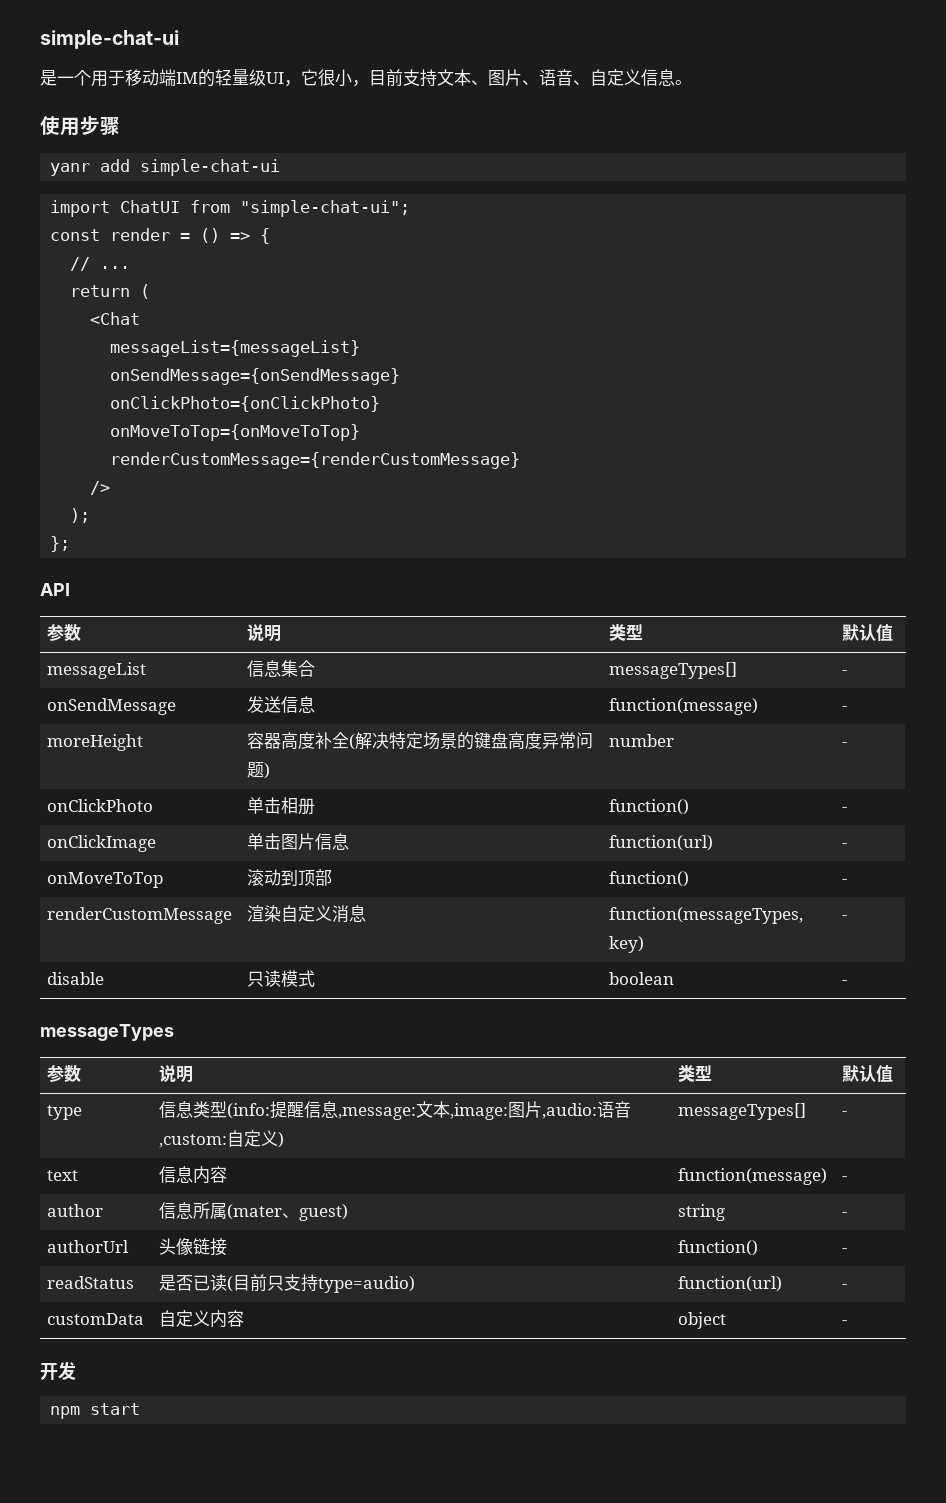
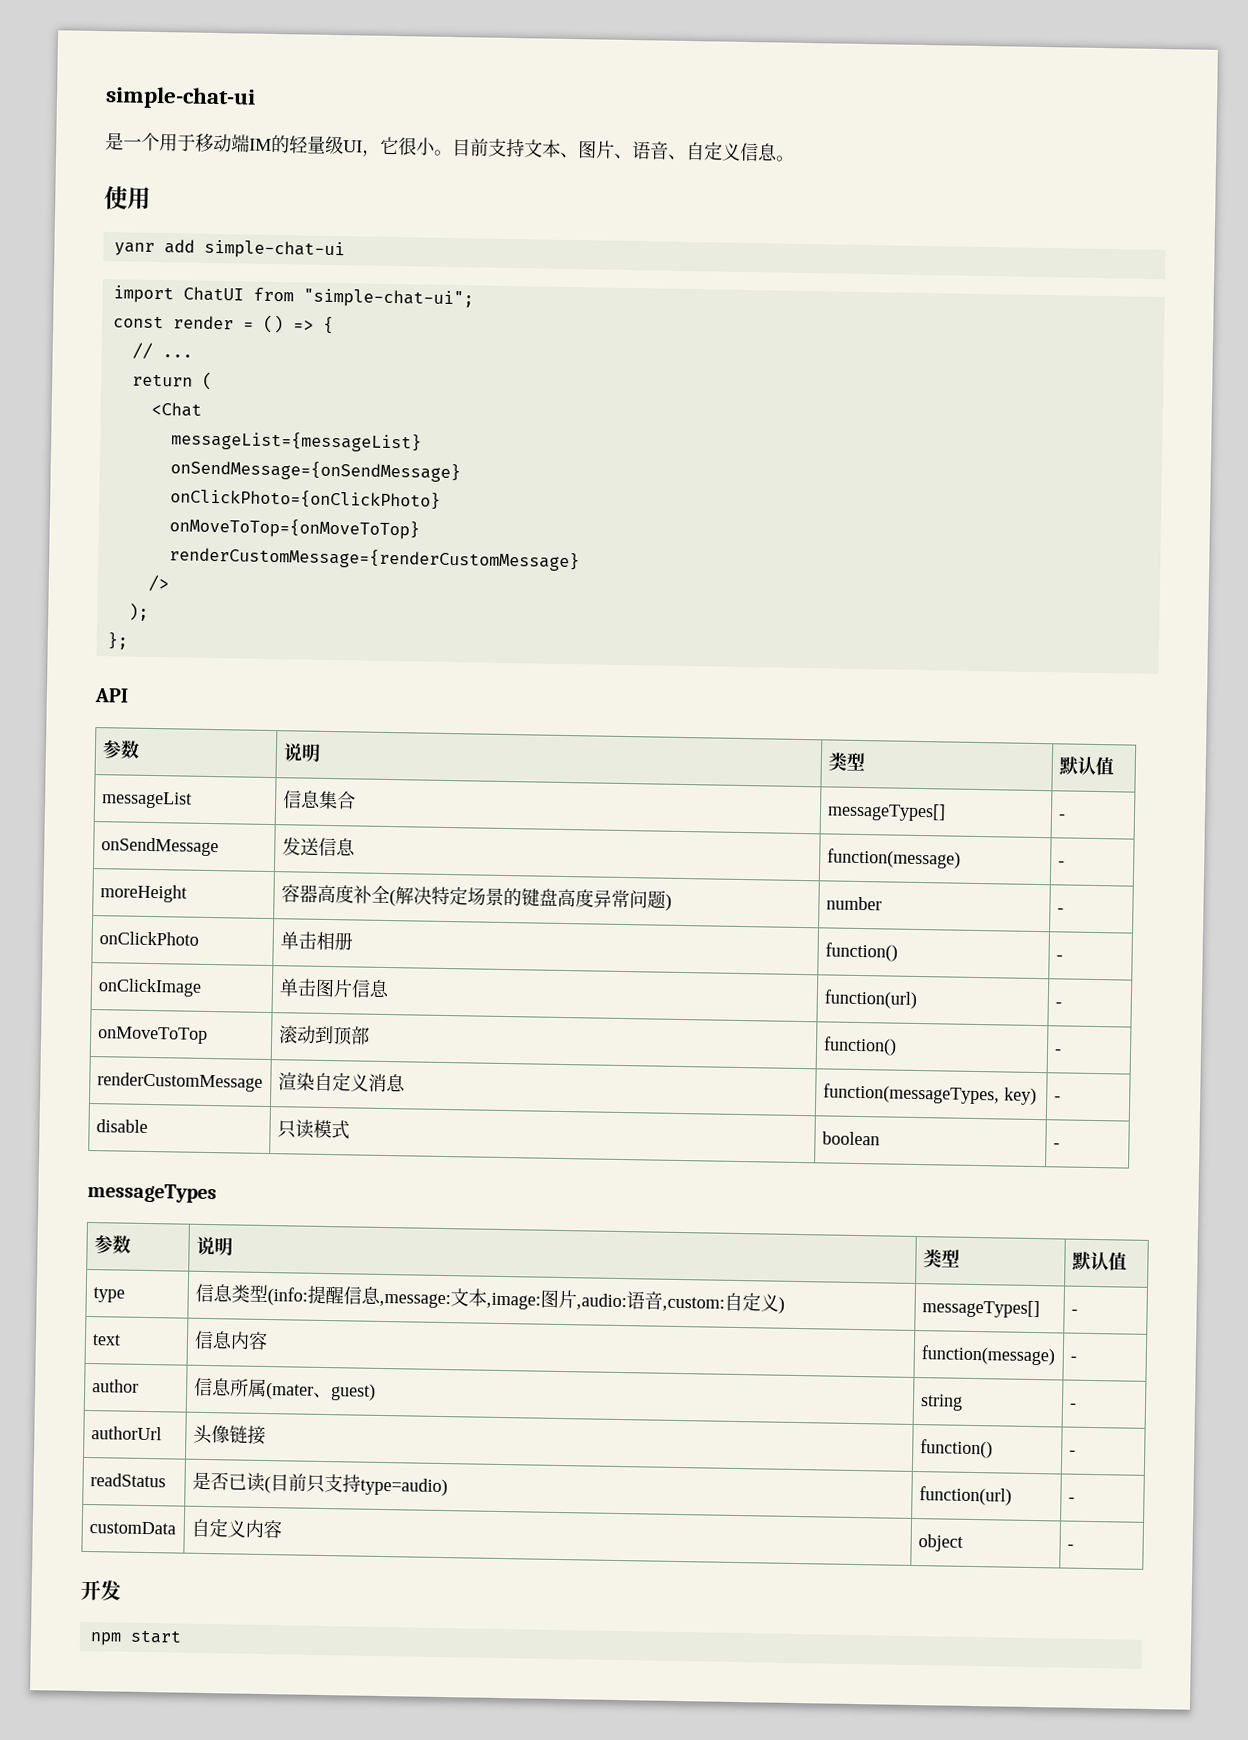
- 是一个用于移动端IM的轻量级UI，它很小，目前支持文本、图片、语音、自定义信息。
+ 是一个用于移动端IM的轻量级UI，它很小。目前支持文本、图片、语音、自定义信息。
- 使用步骤
+ 使用

